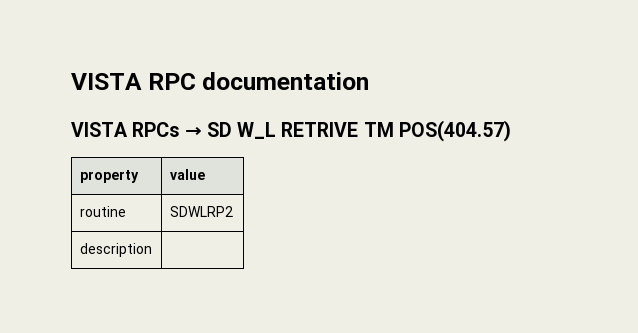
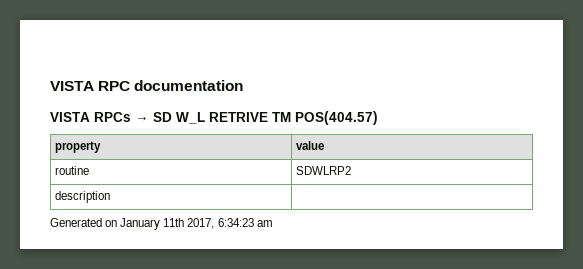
+ Generated on January 11th 2017, 6:34:23 am

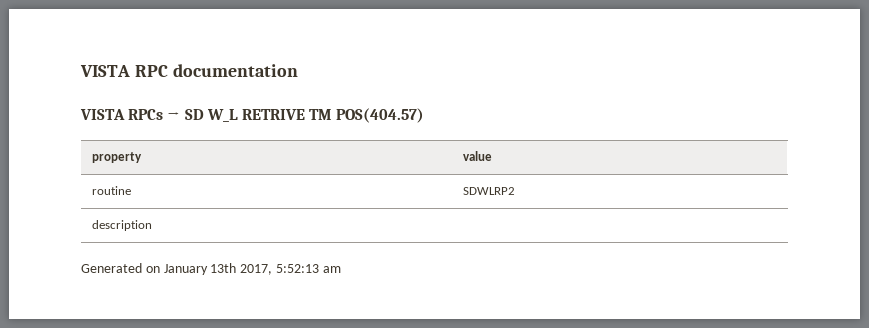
- Generated on January 11th 2017, 6:34:23 am
+ Generated on January 13th 2017, 5:52:13 am

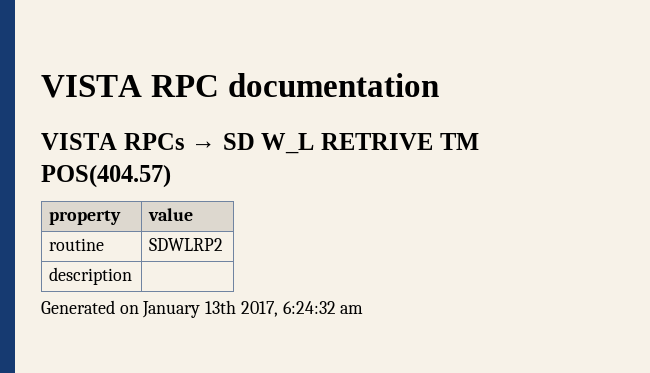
- Generated on January 13th 2017, 5:52:13 am
+ Generated on January 13th 2017, 6:24:32 am

